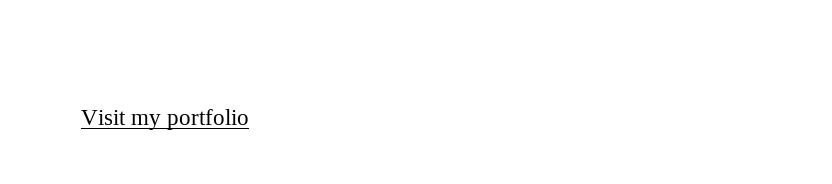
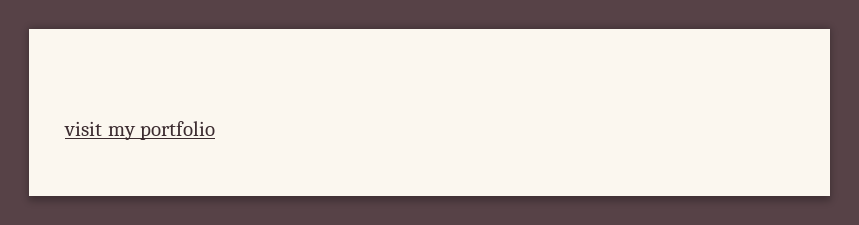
- Visit my portfolio
+ visit my portfolio

